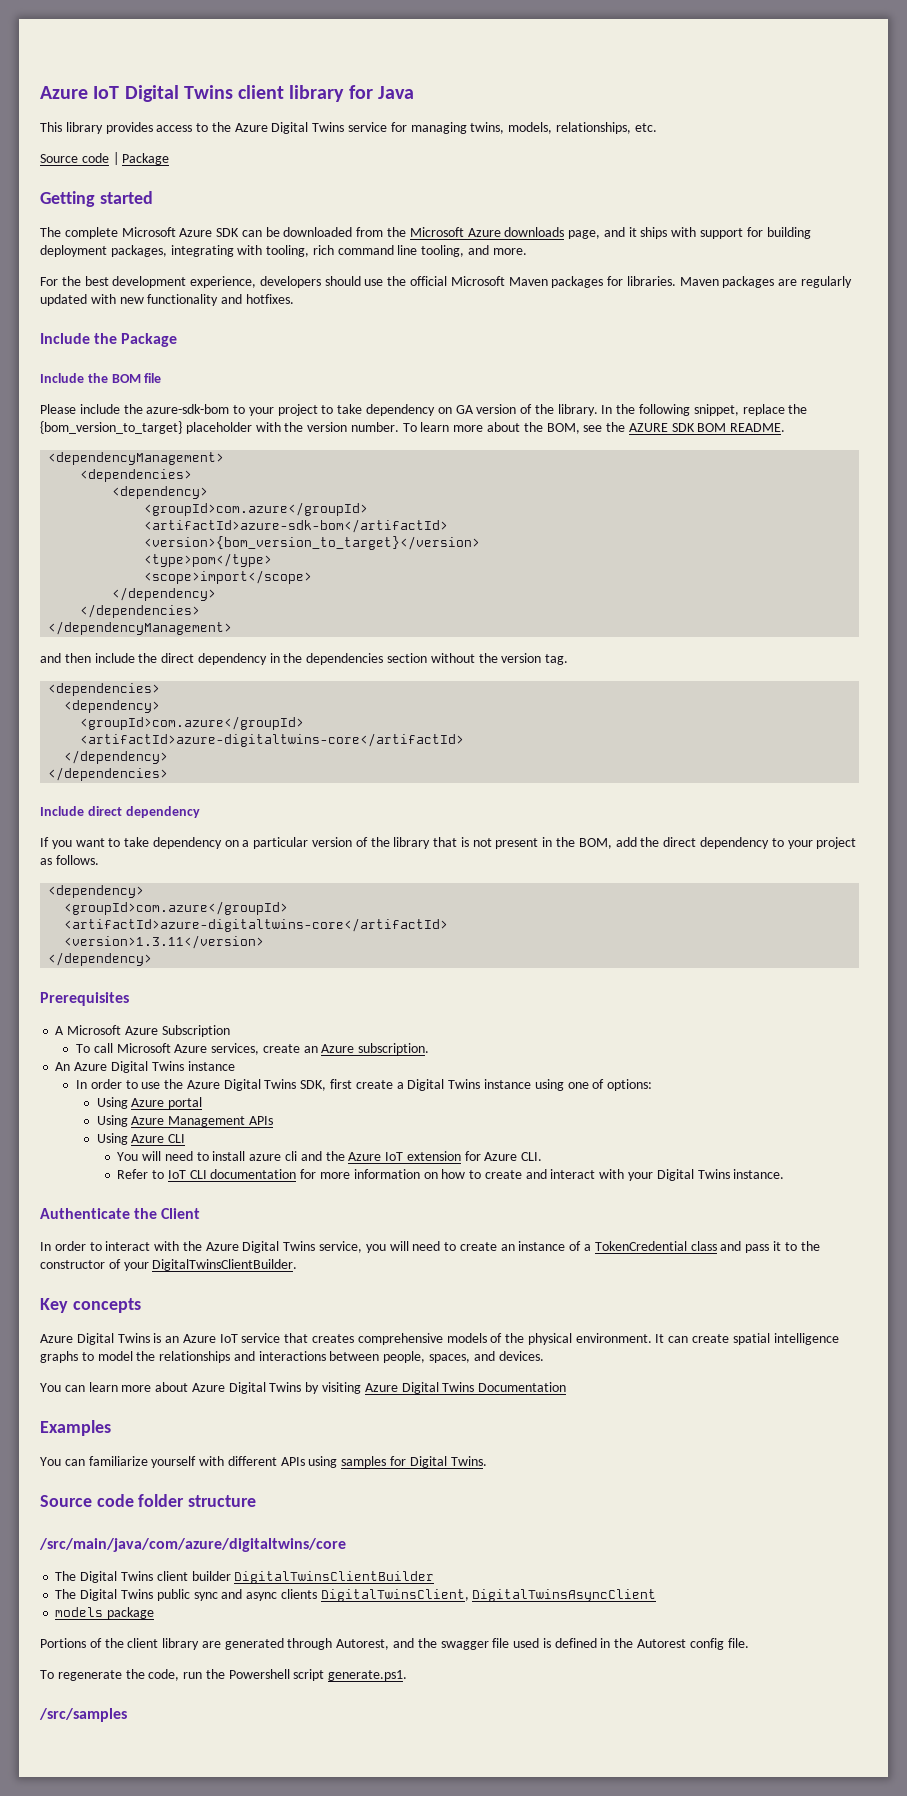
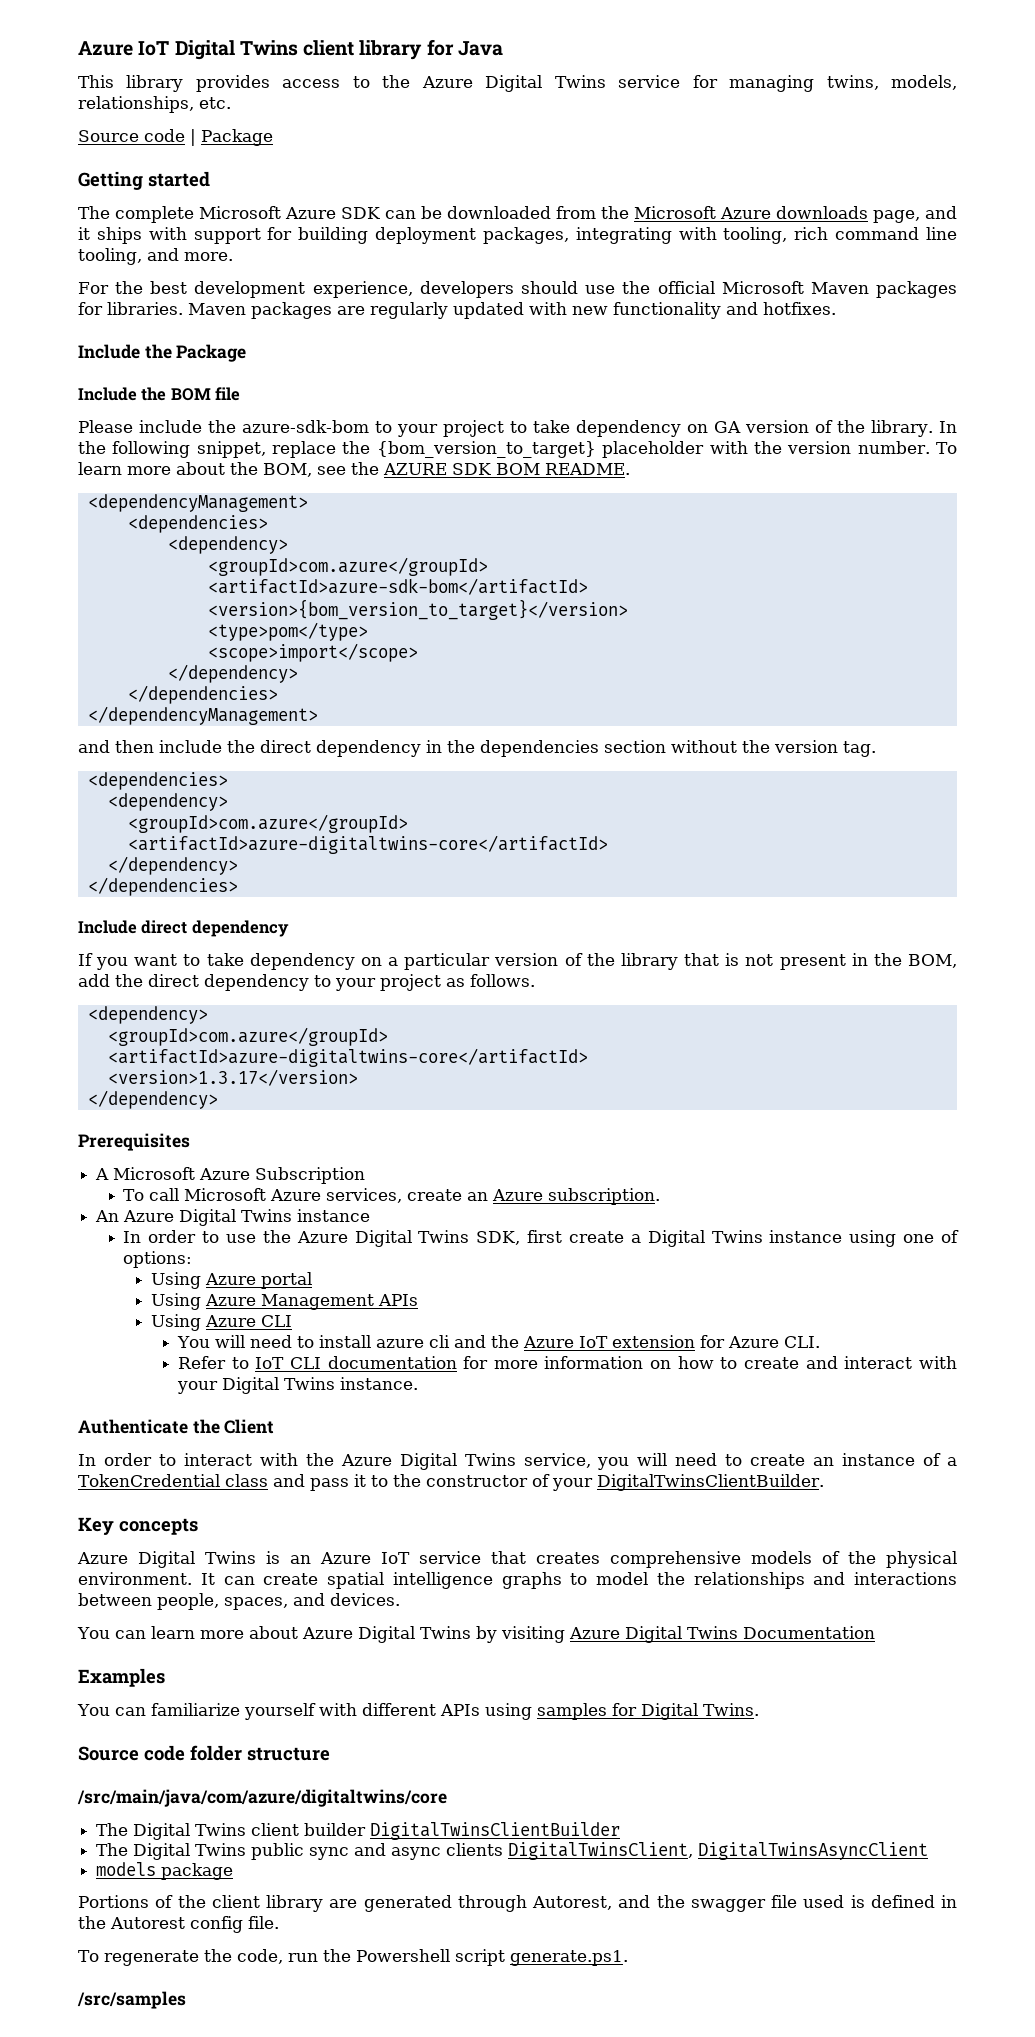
- <version>1.3.11</version>
+ <version>1.3.17</version>

